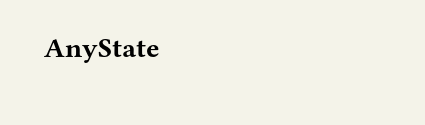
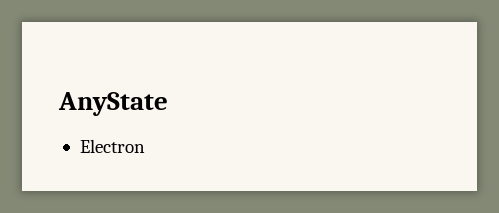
+ Electron

